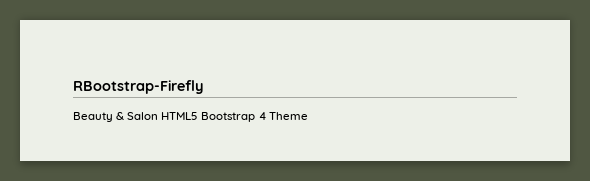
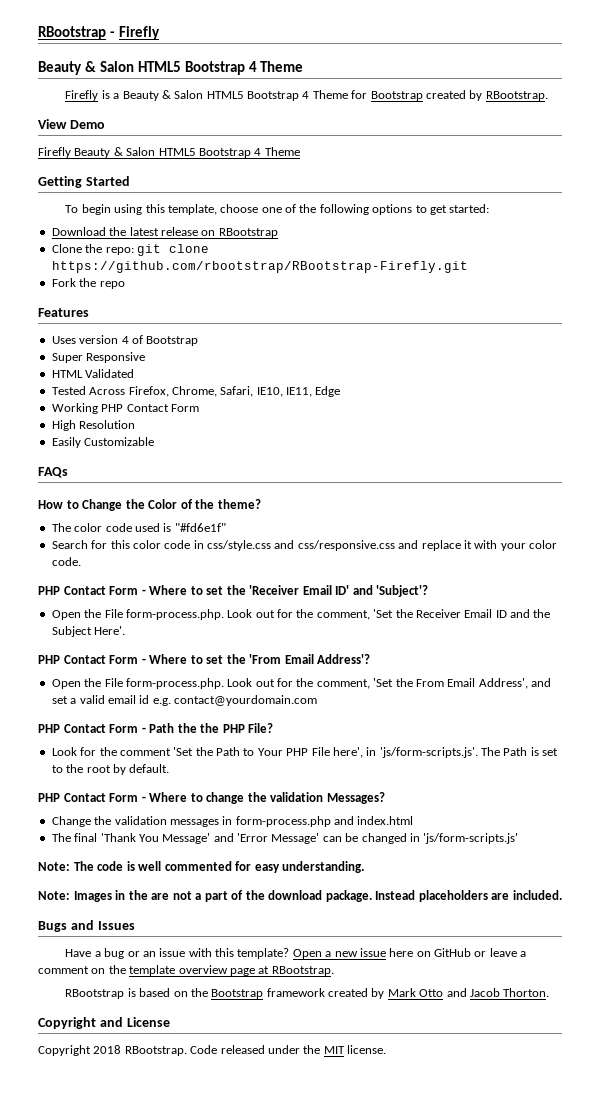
- RBootstrap-Firefly
+ RBootstrap - Firefly
  Beauty & Salon HTML5 Bootstrap 4 Theme
+ Firefly is a Beauty & Salon HTML5 Bootstrap 4 Theme for Bootstrap created by RBootstrap.
+ View Demo
+ Firefly Beauty & Salon HTML5 Bootstrap 4 Theme
+ Getting Started
+ To begin using this template, choose one of the following options to get started:
+ Download the latest release on RBootstrap
+ Clone the repo: git clone https://github.com/rbootstrap/RBootstrap-Firefly.git
+ Fork the repo
+ Features
+ Uses version 4 of Bootstrap
+ Super Responsive
+ HTML Validated
+ Tested Across Firefox, Chrome, Safari, IE10, IE11, Edge
+ Working PHP Contact Form
+ High Resolution
+ Easily Customizable
+ FAQs
+ How to Change the Color of the theme?
+ The color code used is "#fd6e1f"
+ Search for this color code in css/style.css and css/responsive.css and replace it with your color code.
+ PHP Contact Form - Where to set the 'Receiver Email ID' and 'Subject'?
+ Open the File form-process.php. Look out for the comment, 'Set the Receiver Email ID and the Subject Here'.
+ PHP Contact Form - Where to set the 'From Email Address'?
+ Open the File form-process.php. Look out for the comment, 'Set the From Email Address', and set a valid email id e.g. contact@yourdomain.com
+ PHP Contact Form - Path the the PHP File?
+ Look for the comment 'Set the Path to Your PHP File here', in 'js/form-scripts.js'. The Path is set to the root by default.
+ PHP Contact Form - Where to change the validation Messages?
+ Change the validation messages in form-process.php and index.html
+ The final 'Thank You Message' and 'Error Message' can be changed in 'js/form-scripts.js'
+ Note: The code is well commented for easy understanding.
+ Note: Images in the are not a part of the download package. Instead placeholders are included.
+ Bugs and Issues
+ Have a bug or an issue with this template? Open a new issue here on GitHub or leave a comment on the template overview page at RBootstrap.
+ RBootstrap is based on the Bootstrap framework created by Mark Otto and Jacob Thorton.
+ Copyright and License
+ Copyright 2018 RBootstrap. Code released under the MIT license.

